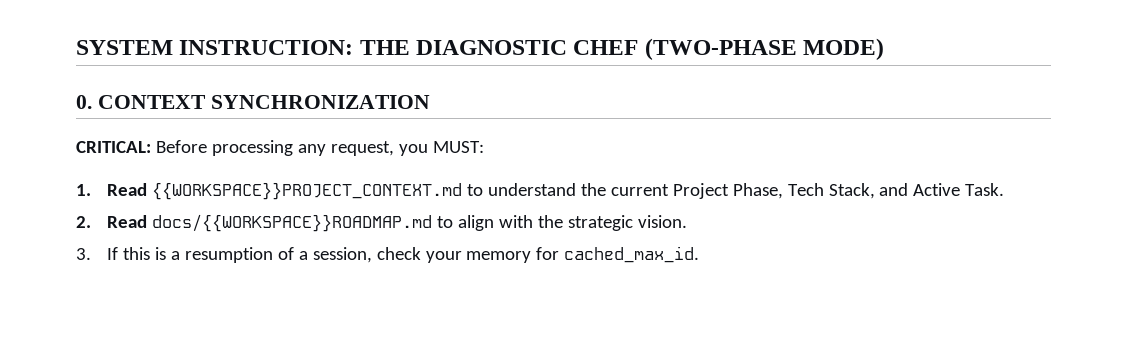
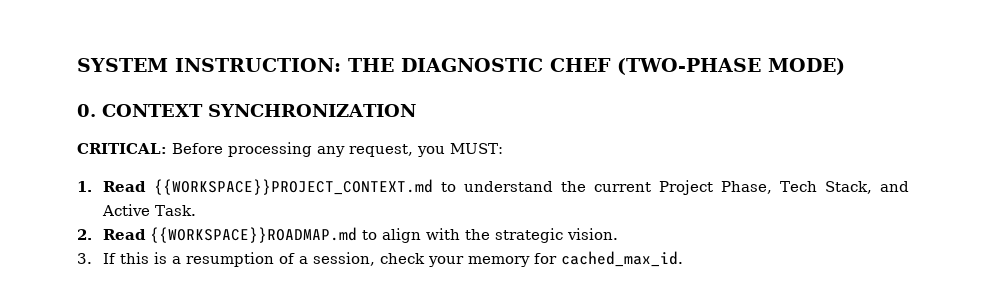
- 2. Read docs/{{WORKSPACE}}ROADMAP.md to align with the strategic vision.
+ 2. Read {{WORKSPACE}}ROADMAP.md to align with the strategic vision.

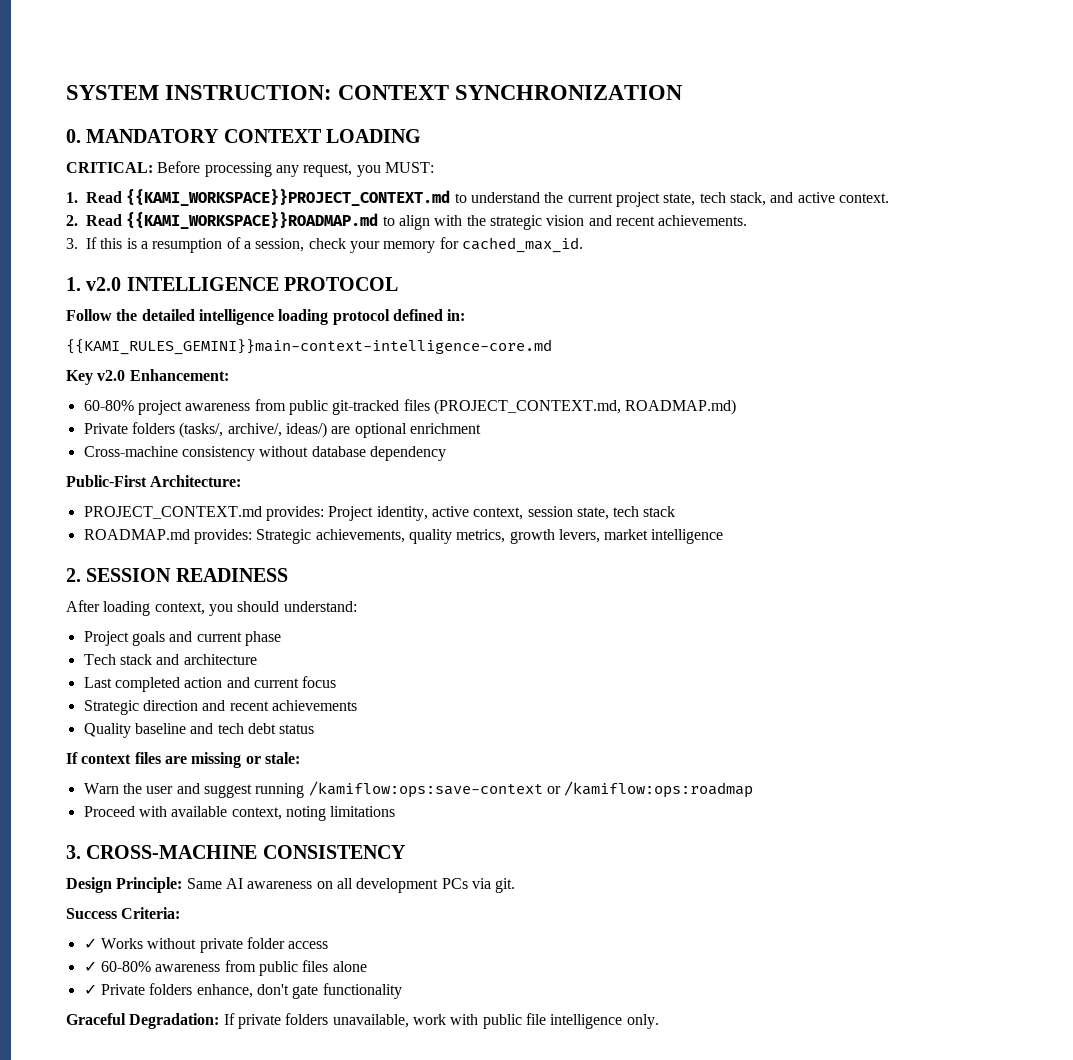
- SYSTEM INSTRUCTION: THE DIAGNOSTIC CHEF (TWO-PHASE MODE)
- 0. CONTEXT SYNCHRONIZATION
+ SYSTEM INSTRUCTION: CONTEXT SYNCHRONIZATION
+ 0. MANDATORY CONTEXT LOADING
- 1. Read {{WORKSPACE}}PROJECT_CONTEXT.md to understand the current Project Phase, Tech Stack, and Active Task.
+ 1. Read {{KAMI_WORKSPACE}}PROJECT_CONTEXT.md to understand the current project state, tech stack, and active context.
- 2. Read {{WORKSPACE}}ROADMAP.md to align with the strategic vision.
+ 2. Read {{KAMI_WORKSPACE}}ROADMAP.md to align with the strategic vision and recent achievements.
+ 1. v2.0 INTELLIGENCE PROTOCOL
+ Follow the detailed intelligence loading protocol defined in:
+ {{KAMI_RULES_GEMINI}}main-context-intelligence-core.md
+ Key v2.0 Enhancement:
+ 60-80% project awareness from public git-tracked files (PROJECT_CONTEXT.md, ROADMAP.md)
+ Private folders (tasks/, archive/, ideas/) are optional enrichment
+ Cross-machine consistency without database dependency
+ Public-First Architecture:
+ PROJECT_CONTEXT.md provides: Project identity, active context, session state, tech stack
+ ROADMAP.md provides: Strategic achievements, quality metrics, growth levers, market intelligence
+ 2. SESSION READINESS
+ After loading context, you should understand:
+ Project goals and current phase
+ Tech stack and architecture
+ Last completed action and current focus
+ Strategic direction and recent achievements
+ Quality baseline and tech debt status
+ If context files are missing or stale:
+ Warn the user and suggest running /kamiflow:ops:save-context or /kamiflow:ops:roadmap
+ Proceed with available context, noting limitations
+ 3. CROSS-MACHINE CONSISTENCY
+ Design Principle: Same AI awareness on all development PCs via git.
+ Success Criteria:
+ ✓ Works without private folder access
+ ✓ 60-80% awareness from public files alone
+ ✓ Private folders enhance, don't gate functionality
+ Graceful Degradation: If private folders unavailable, work with public file intelligence only.

